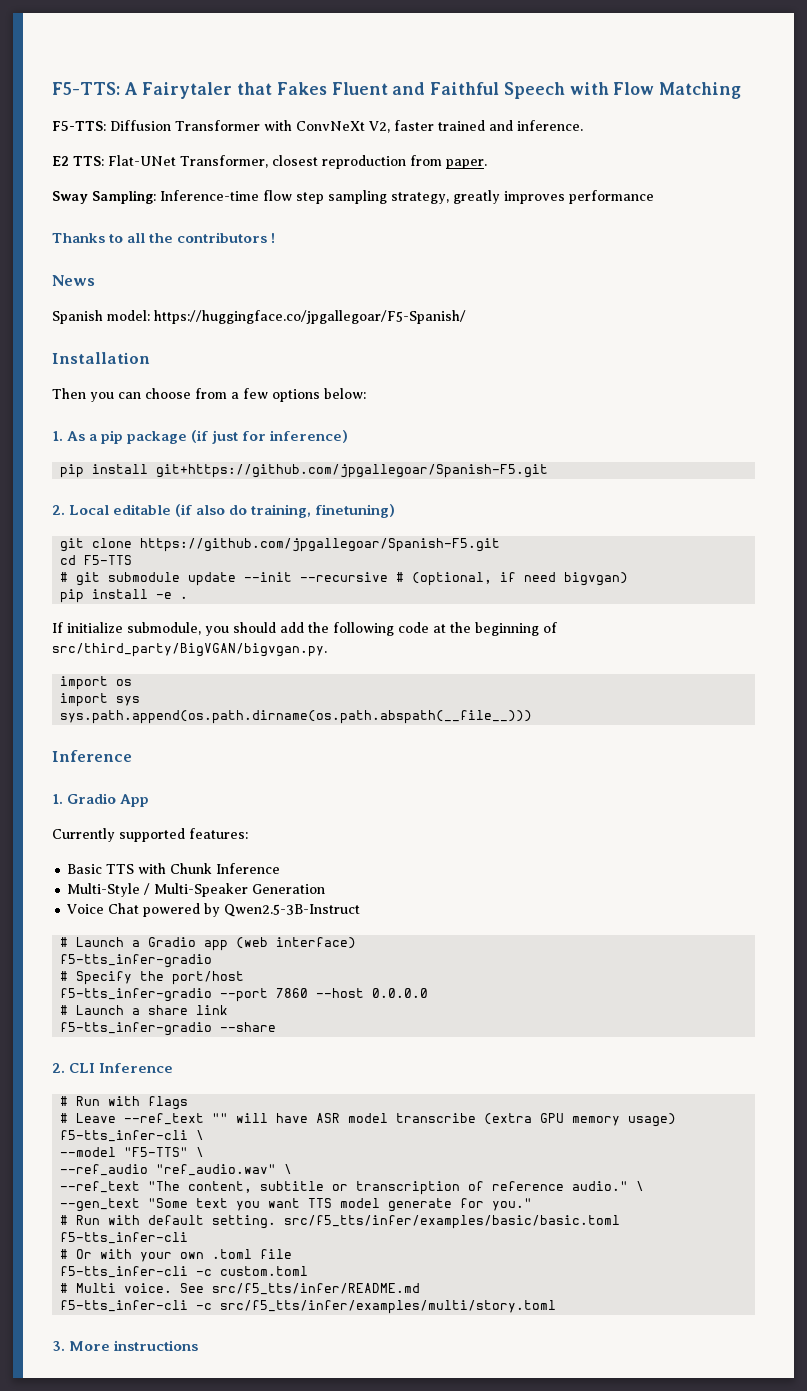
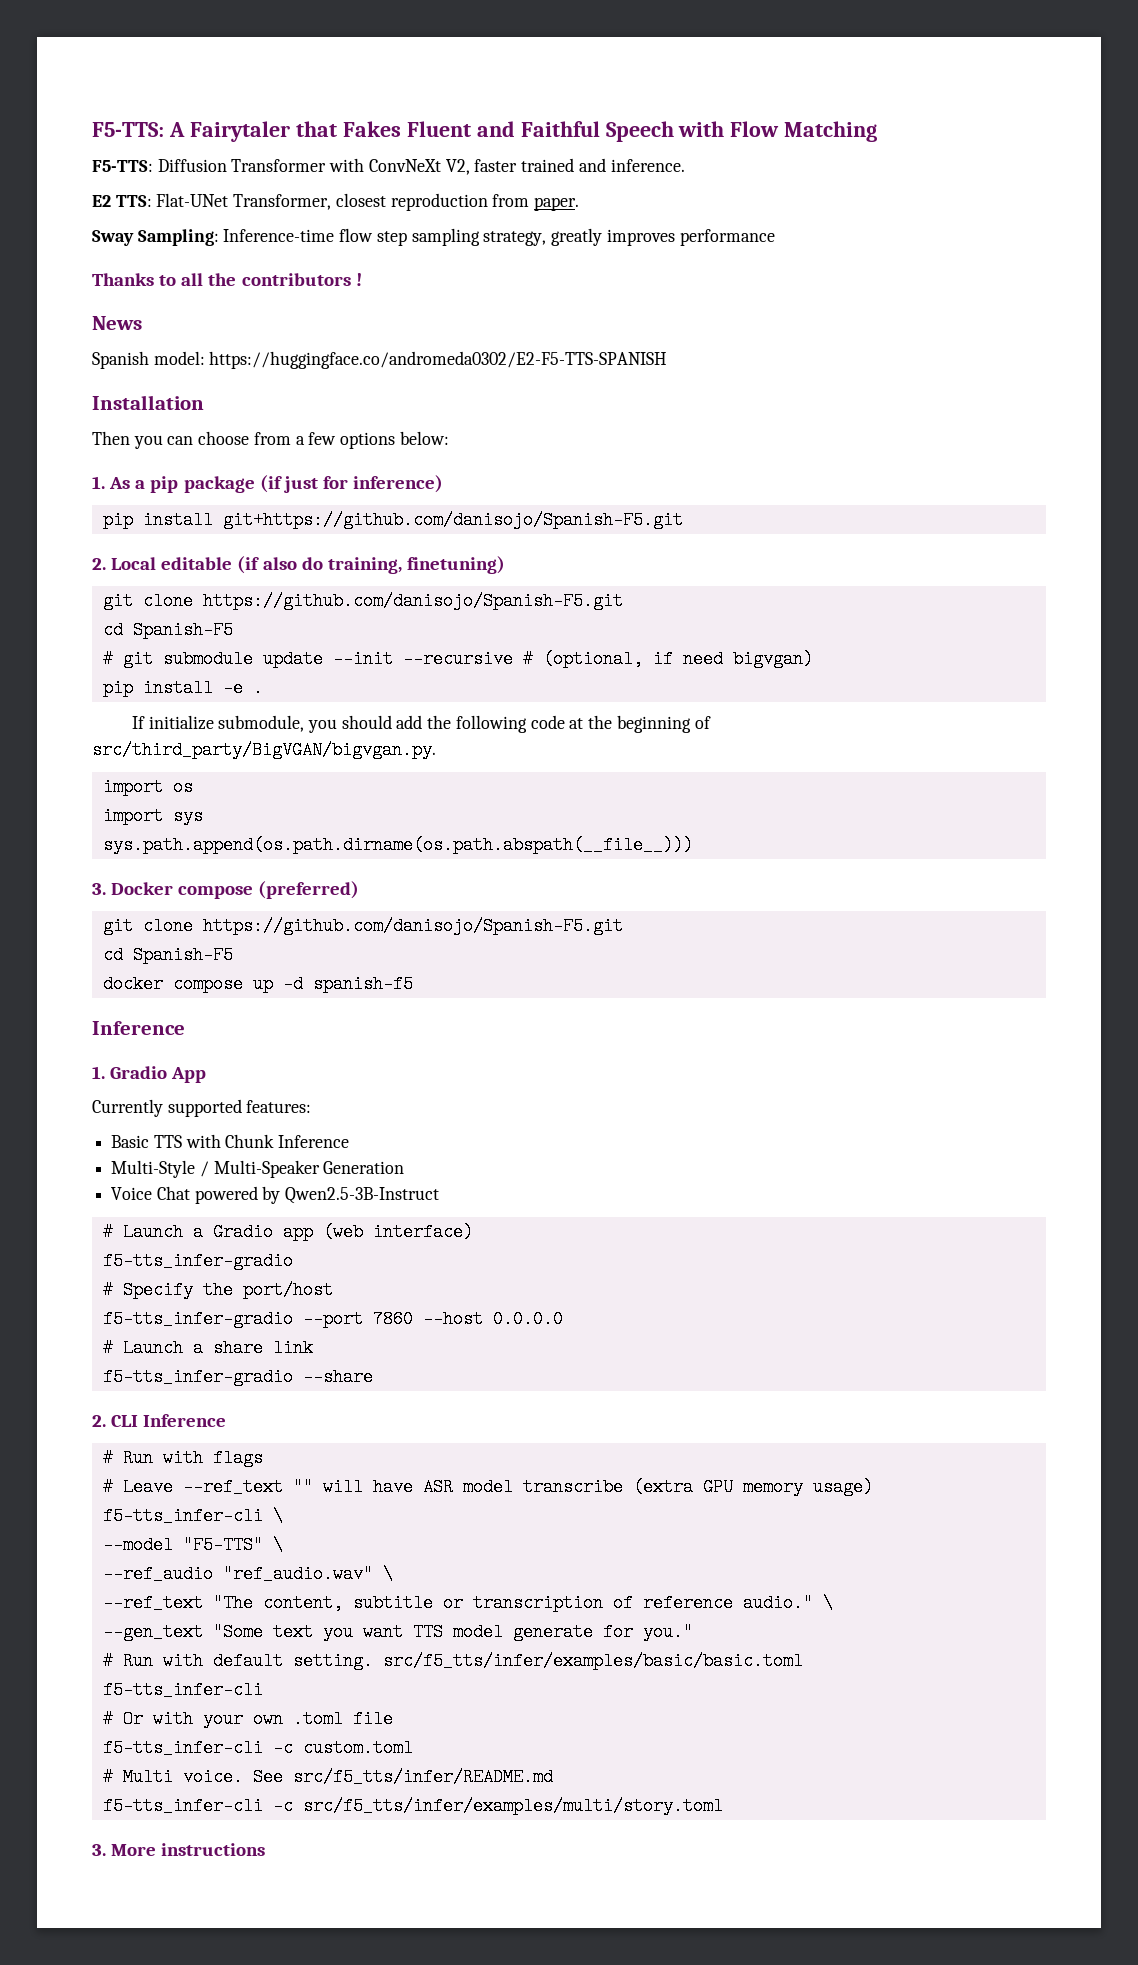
- Spanish model: https://huggingface.co/jpgallegoar/F5-Spanish/
+ Spanish model: https://huggingface.co/andromeda0302/E2-F5-TTS-SPANISH
- pip install git+https://github.com/jpgallegoar/Spanish-F5.git
+ pip install git+https://github.com/danisojo/Spanish-F5.git
  2. Local editable (if also do training, finetuning)
- git clone https://github.com/jpgallegoar/Spanish-F5.git
- cd F5-TTS
+ git clone https://github.com/danisojo/Spanish-F5.git
+ cd Spanish-F5
+ 3. Docker compose (preferred)
+ git clone https://github.com/danisojo/Spanish-F5.git
+ cd Spanish-F5
+ docker compose up -d spanish-f5

